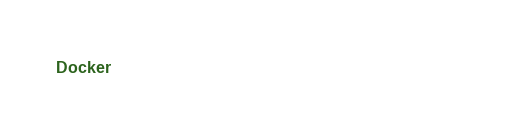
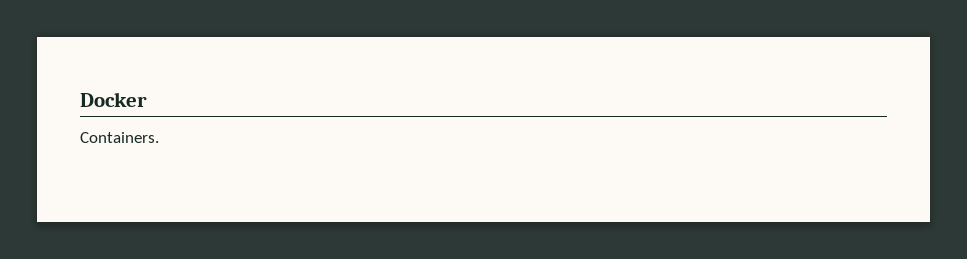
+ Containers.

